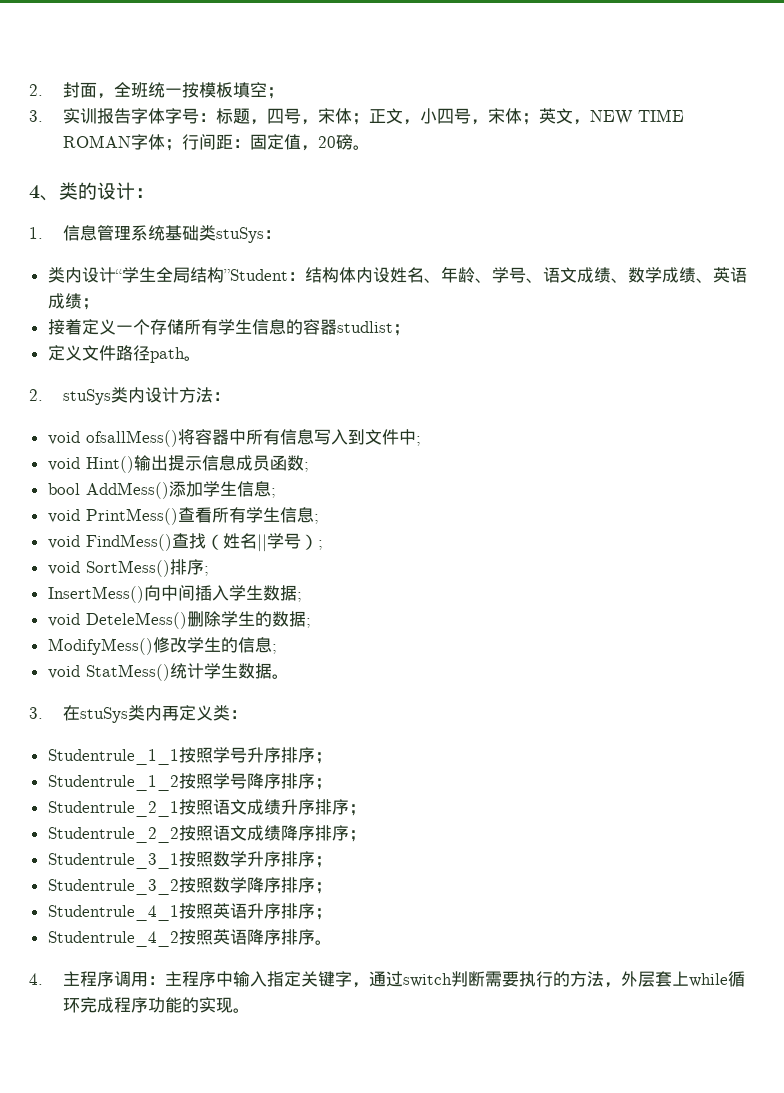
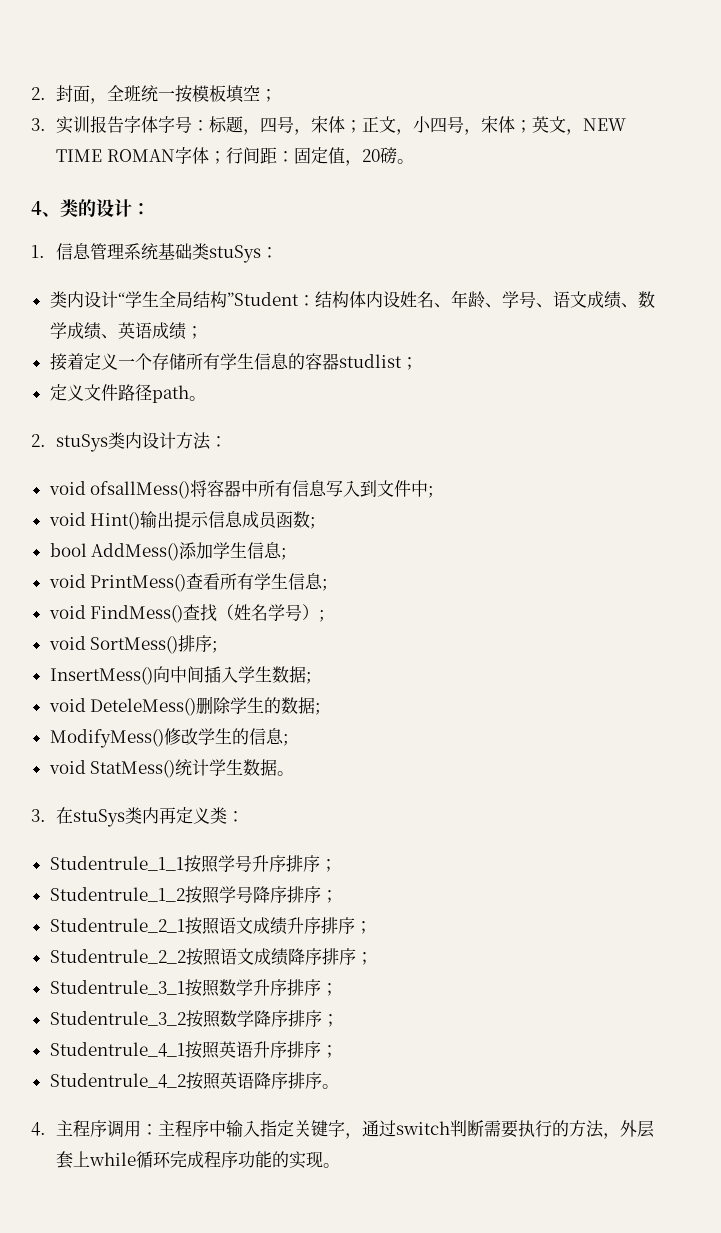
- void FindMess()查找（姓名||学号）;
+ void FindMess()查找（姓名学号）;

